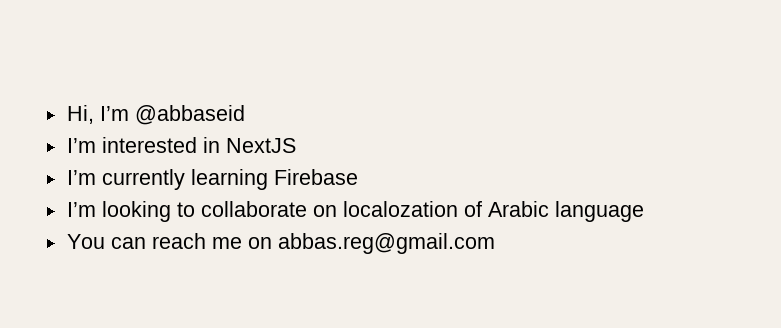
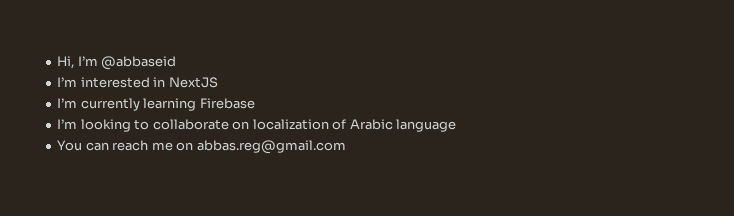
- I’m looking to collaborate on localozation of Arabic language
+ I’m looking to collaborate on localization of Arabic language

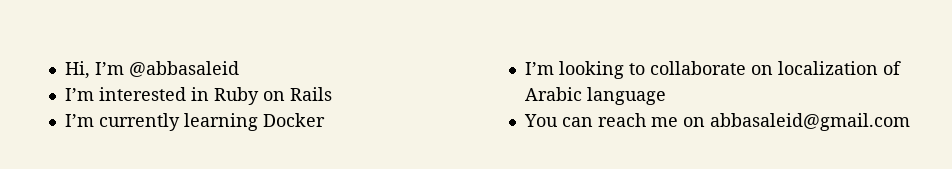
- Hi, I’m @abbaseid
+ Hi, I’m @abbasaleid
- I’m interested in NextJS
+ I’m interested in Ruby on Rails
- I’m currently learning Firebase
+ I’m currently learning Docker
- You can reach me on abbas.reg@gmail.com
+ You can reach me on abbasaleid@gmail.com

